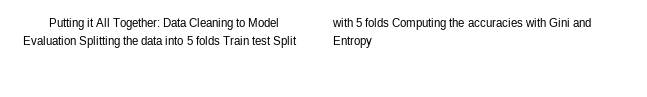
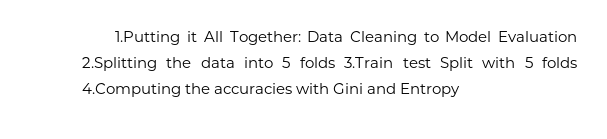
- Putting it All Together: Data Cleaning to Model Evaluation Splitting the data into 5 folds Train test Split with 5 folds Computing the accuracies with Gini and Entropy
+ 1.Putting it All Together: Data Cleaning to Model Evaluation 2.Splitting the data into 5 folds 3.Train test Split with 5 folds 4.Computing the accuracies with Gini and Entropy

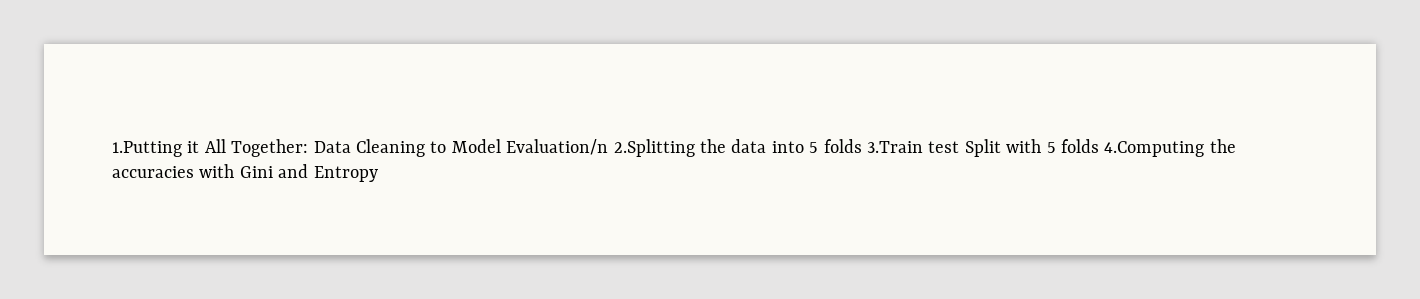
- 1.Putting it All Together: Data Cleaning to Model Evaluation 2.Splitting the data into 5 folds 3.Train test Split with 5 folds 4.Computing the accuracies with Gini and Entropy
+ 1.Putting it All Together: Data Cleaning to Model Evaluation/n 2.Splitting the data into 5 folds 3.Train test Split with 5 folds 4.Computing the accuracies with Gini and Entropy

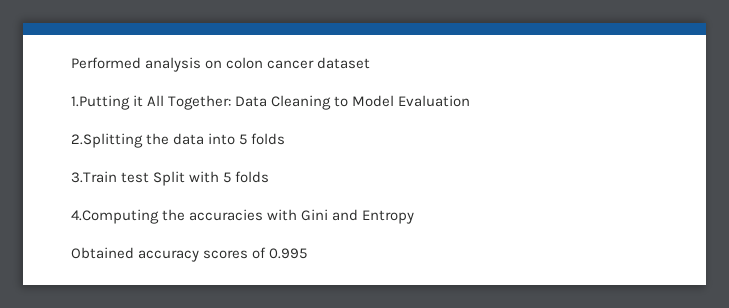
+ Performed analysis on colon cancer dataset
- 1.Putting it All Together: Data Cleaning to Model Evaluation/n 2.Splitting the data into 5 folds 3.Train test Split with 5 folds 4.Computing the accuracies with Gini and Entropy
+ 1.Putting it All Together: Data Cleaning to Model Evaluation
+ 2.Splitting the data into 5 folds
+ 3.Train test Split with 5 folds
+ 4.Computing the accuracies with Gini and Entropy
+ Obtained accuracy scores of 0.995

